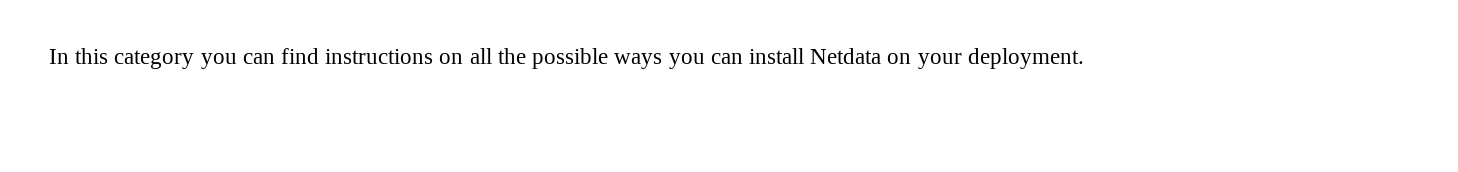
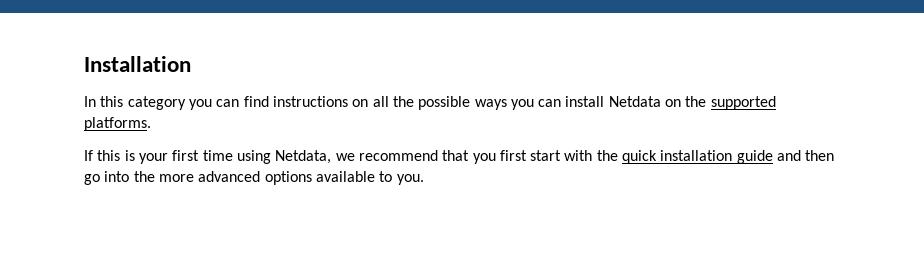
+ Installation
- In this category you can find instructions on all the possible ways you can install Netdata on your deployment.
+ In this category you can find instructions on all the possible ways you can install Netdata on the supported platforms.
+ If this is your first time using Netdata, we recommend that you first start with the quick installation guide and then go into the more advanced options available to you.

